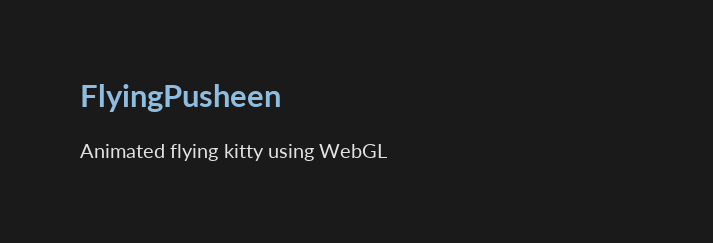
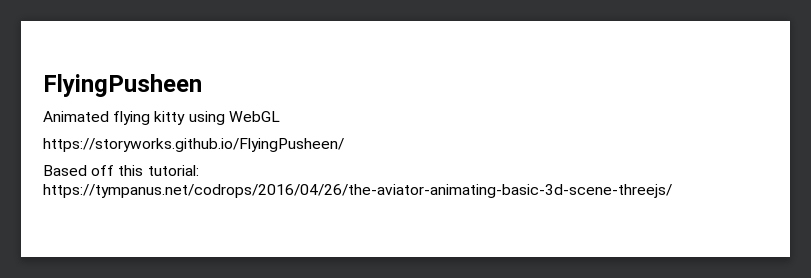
+ https://storyworks.github.io/FlyingPusheen/
+ Based off this tutorial: https://tympanus.net/codrops/2016/04/26/the-aviator-animating-basic-3d-scene-threejs/

